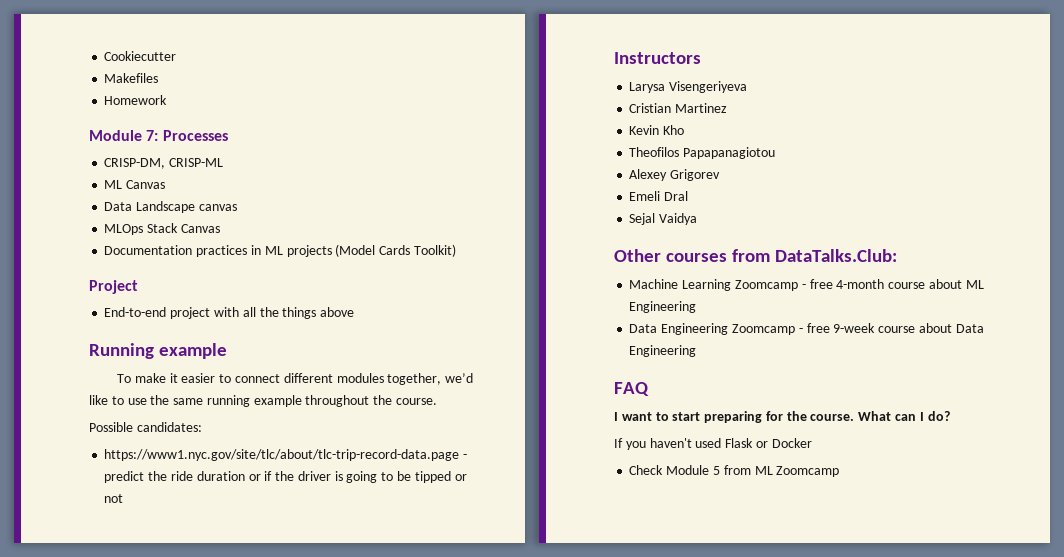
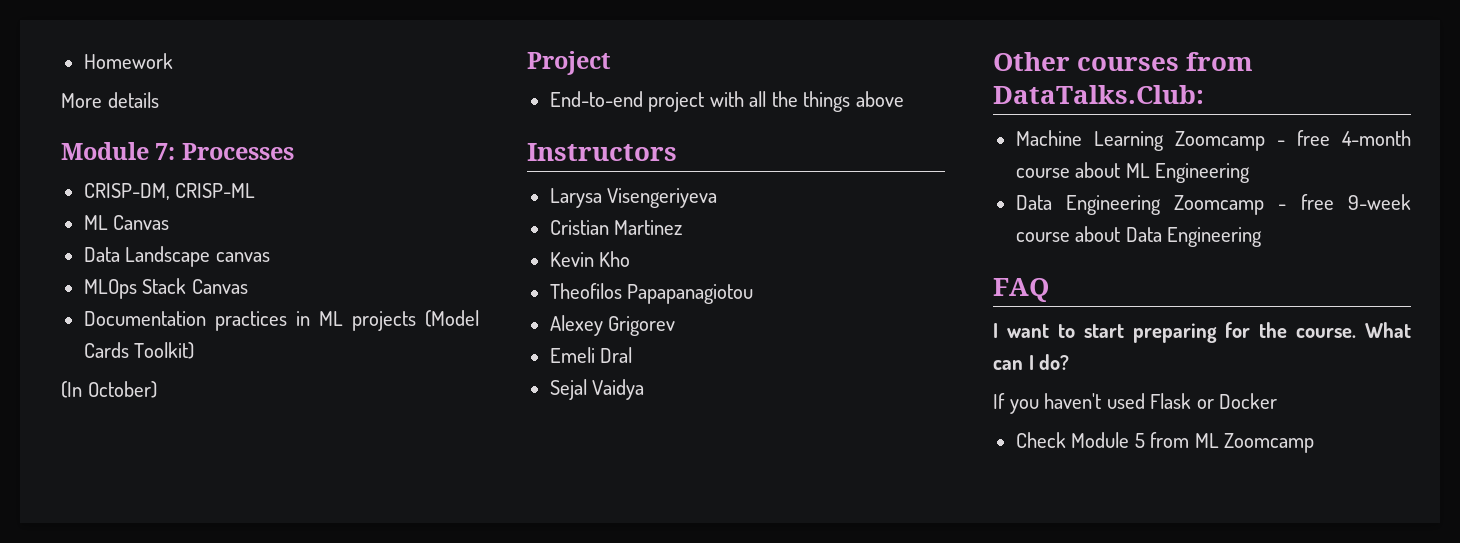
- Cookiecutter
- Makefiles
  Homework
+ More details
+ (In October)
- Running example
- To make it easier to connect different modules together, we’d like to use the same running example throughout the course.
- Possible candidates:
- https://www1.nyc.gov/site/tlc/about/tlc-trip-record-data.page - predict the ride duration or if the driver is going to be tipped or not

